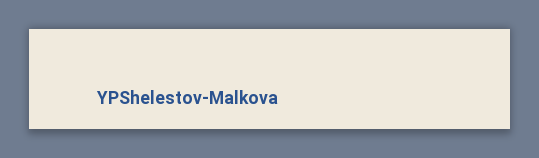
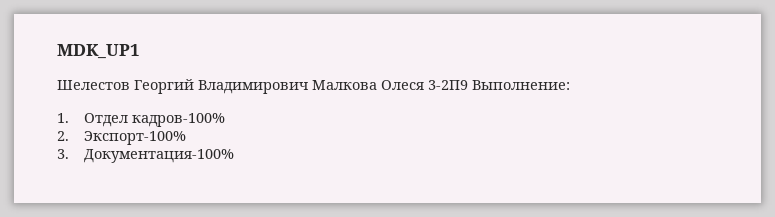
- YPShelestov-Malkova
+ MDK_UP1
+ Шелестов Георгий Владимирович Малкова Олеся 3-2П9 Выполнение:
+ 1. Отдел кадров-100%
+ 2. Экспорт-100%
+ 3. Документация-100%

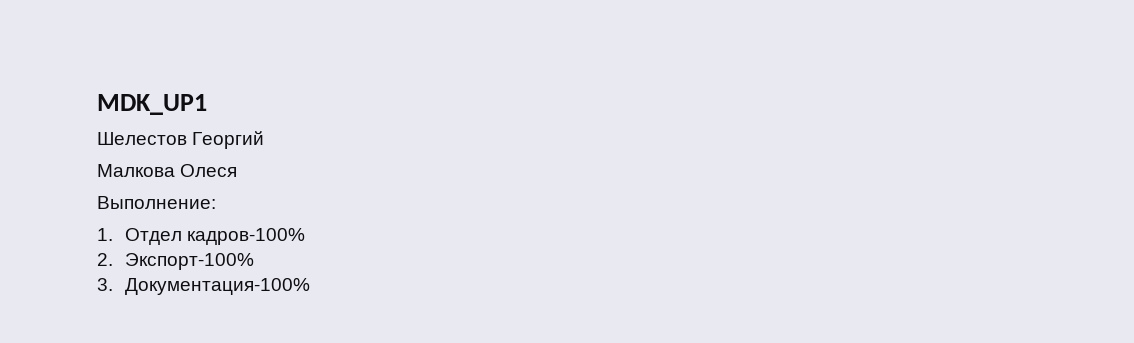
- Шелестов Георгий Владимирович Малкова Олеся 3-2П9 Выполнение:
+ Шелестов Георгий
+ Малкова Олеся
+ Выполнение:

